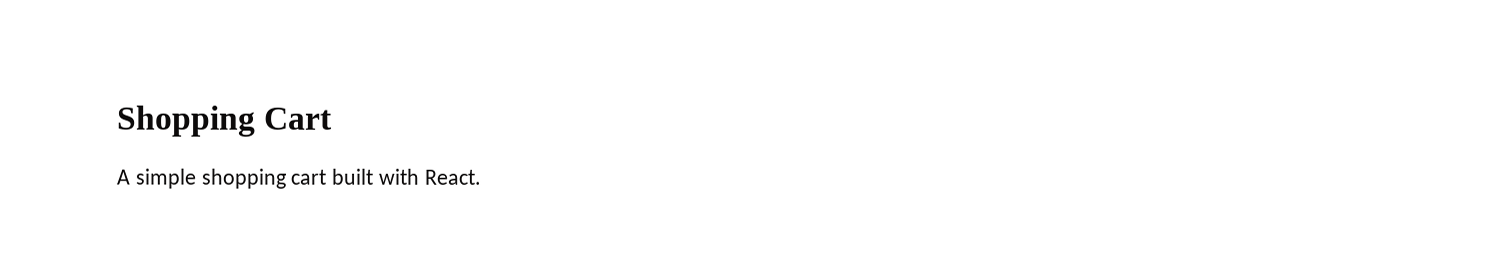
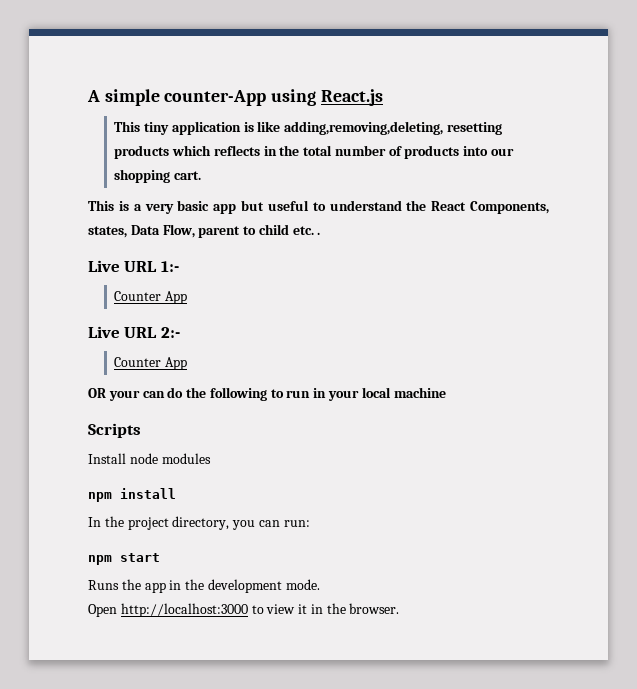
- Shopping Cart
- A simple shopping cart built with React.
+ A simple counter-App using React.js
+ This tiny application is like adding,removing,deleting, resetting products which reflects in the total number of products into our shopping cart.
+ This is a very basic app but useful to understand the React Components, states, Data Flow, parent to child etc. .
+ Live URL 1:-
+ Counter App
+ Live URL 2:-
+ Counter App
+ OR your can do the following to run in your local machine
+ Scripts
+ Install node modules
+ npm install
+ In the project directory, you can run:
+ npm start
+ Runs the app in the development mode.
+ Open http://localhost:3000 to view it in the browser.

